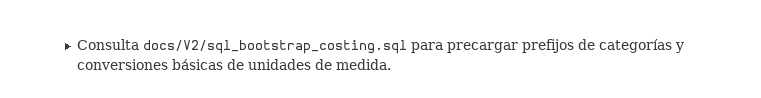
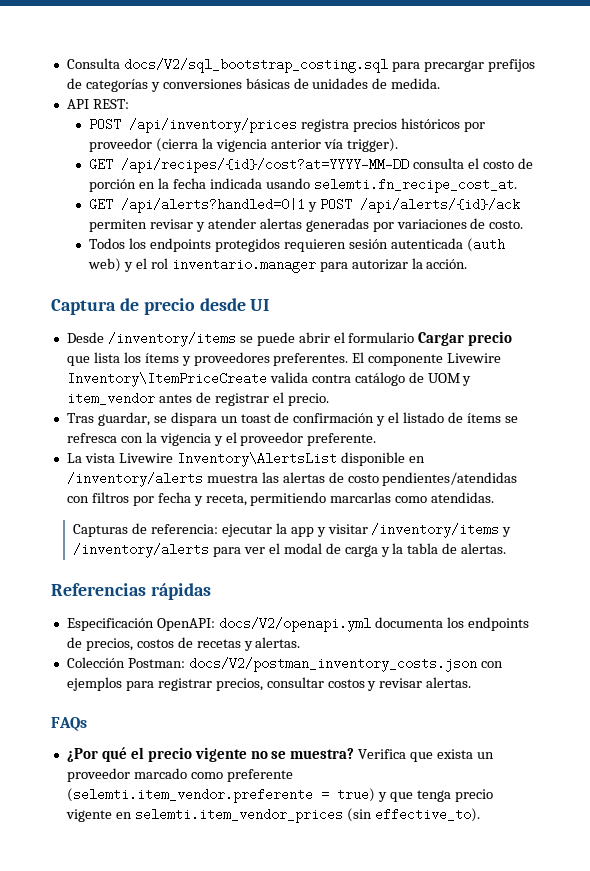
+ API REST:
+ POST /api/inventory/prices registra precios históricos por proveedor (cierra la vigencia anterior vía trigger).
+ GET /api/recipes/{id}/cost?at=YYYY-MM-DD consulta el costo de porción en la fecha indicada usando selemti.fn_recipe_cost_at.
+ GET /api/alerts?handled=0|1 y POST /api/alerts/{id}/ack permiten revisar y atender alertas generadas por variaciones de costo.
+ Todos los endpoints protegidos requieren sesión autenticada (auth web) y el rol inventario.manager para autorizar la acción.
+ Captura de precio desde UI
+ Desde /inventory/items se puede abrir el formulario Cargar precio que lista los ítems y proveedores preferentes. El componente Livewire Inventory\ItemPriceCreate valida contra catálogo de UOM y item_vendor antes de registrar el precio.
+ Tras guardar, se dispara un toast de confirmación y el listado de ítems se refresca con la vigencia y el proveedor preferente.
+ La vista Livewire Inventory\AlertsList disponible en /inventory/alerts muestra las alertas de costo pendientes/atendidas con filtros por fecha y receta, permitiendo marcarlas como atendidas.
+ Capturas de referencia: ejecutar la app y visitar /inventory/items y /inventory/alerts para ver el modal de carga y la tabla de alertas.
+ Referencias rápidas
+ Especificación OpenAPI: docs/V2/openapi.yml documenta los endpoints de precios, costos de recetas y alertas.
+ Colección Postman: docs/V2/postman_inventory_costs.json con ejemplos para registrar precios, consultar costos y revisar alertas.
+ FAQs
+ ¿Por qué el precio vigente no se muestra? Verifica que exista un proveedor marcado como preferente (selemti.item_vendor.preferente = true) y que tenga precio vigente en selemti.item_vendor_prices (sin effective_to).

